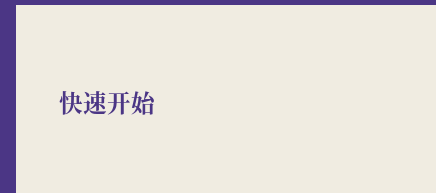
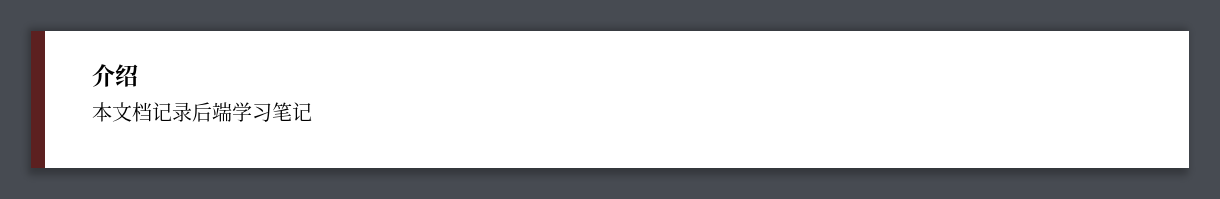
- 快速开始
+ 介绍
+ 本文档记录后端学习笔记

